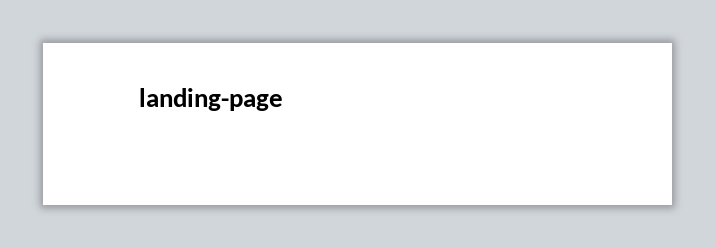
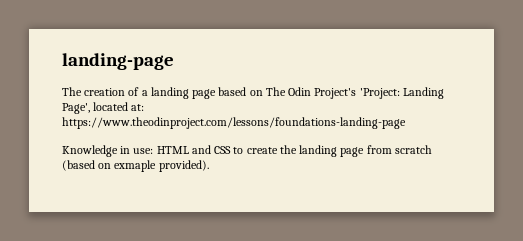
+ The creation of a landing page based on The Odin Project's 'Project: Landing Page', located at: https://www.theodinproject.com/lessons/foundations-landing-page
+ Knowledge in use: HTML and CSS to create the landing page from scratch (based on exmaple provided).

